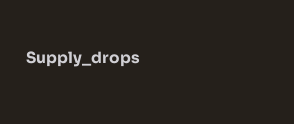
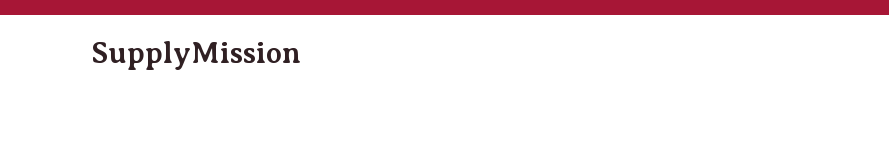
- Supply_drops
+ SupplyMission

